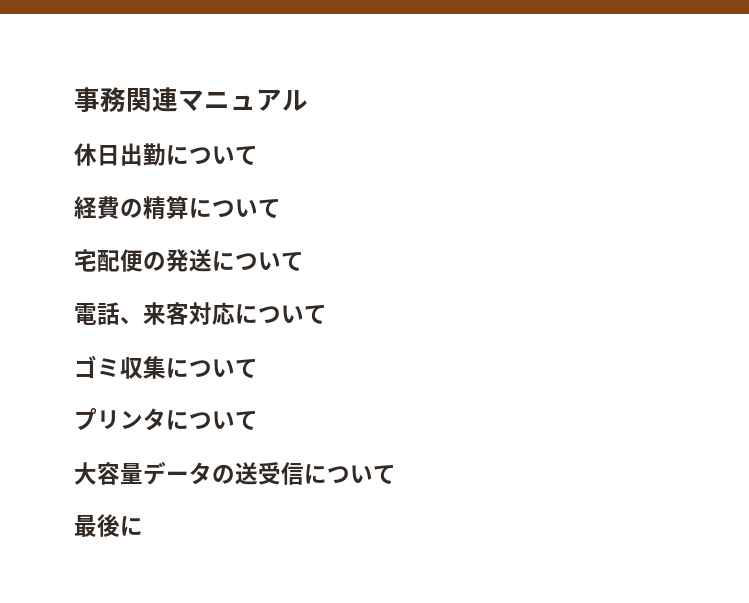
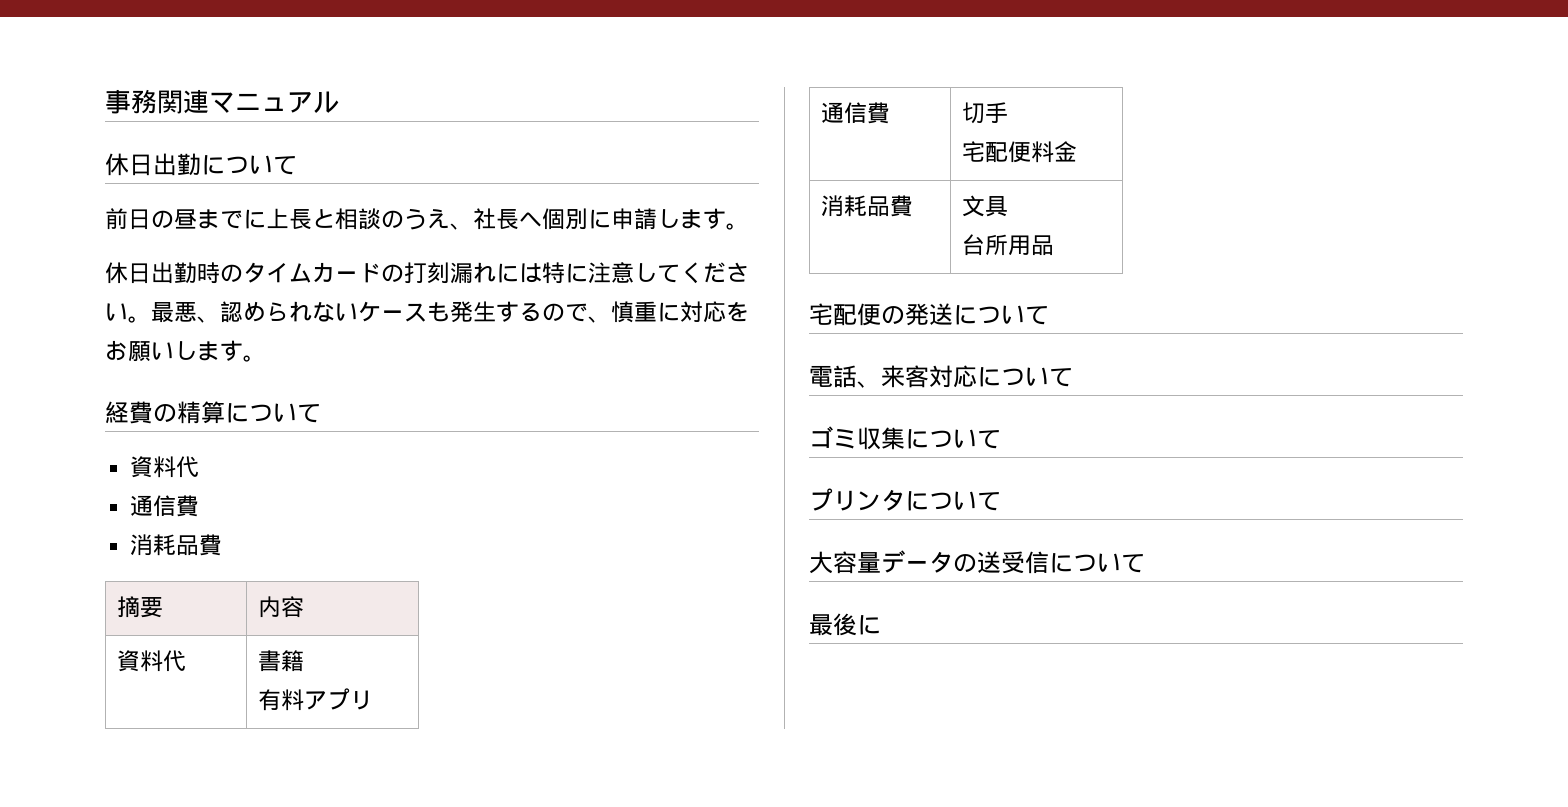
+ 前日の昼までに上長と相談のうえ、社長へ個別に申請します。
+ 休日出勤時のタイムカードの打刻漏れには特に注意してください。最悪、認められないケースも発生するので、慎重に対応をお願いします。
  経費の精算について
+ 資料代
+ 通信費
+ 消耗品費
+ 摘要 | 内容
+ 資料代 | 書籍
+ 有料アプリ
+ 通信費 | 切手
+ 宅配便料金
+ 消耗品費 | 文具
+ 台所用品

